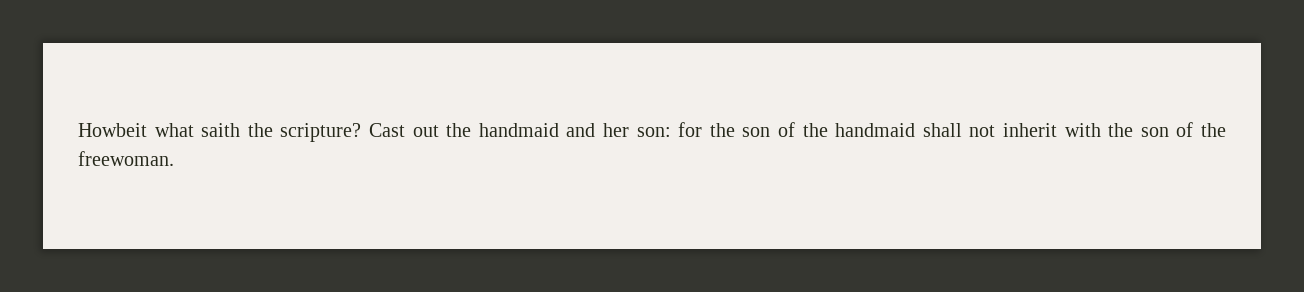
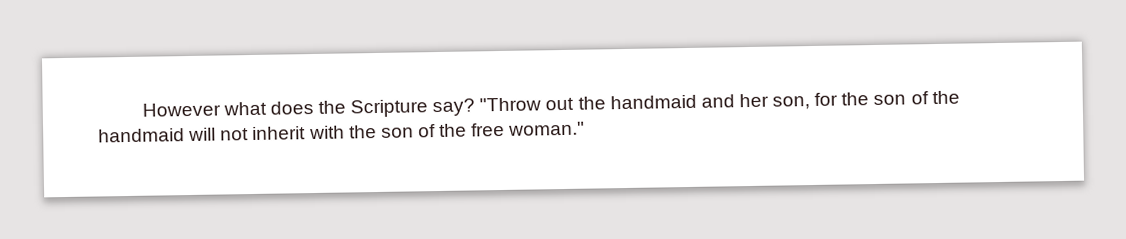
- Howbeit what saith the scripture? Cast out the handmaid and her son: for the son of the handmaid shall not inherit with the son of the freewoman.
+ However what does the Scripture say? "Throw out the handmaid and her son, for the son of the handmaid will not inherit with the son of the free woman."

